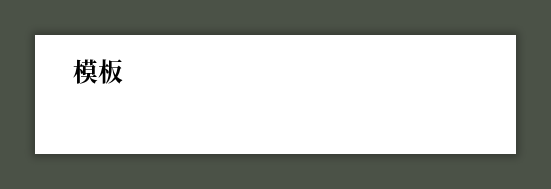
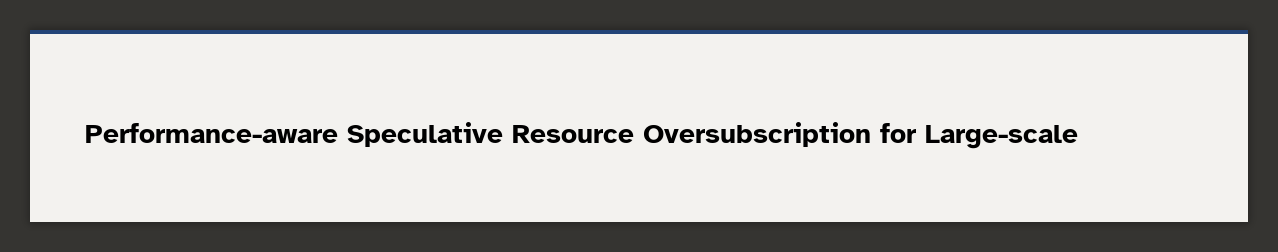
- 模板
+ Performance-aware Speculative Resource Oversubscription for Large-scale

